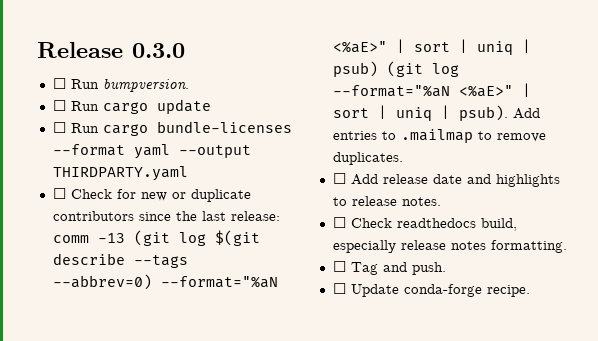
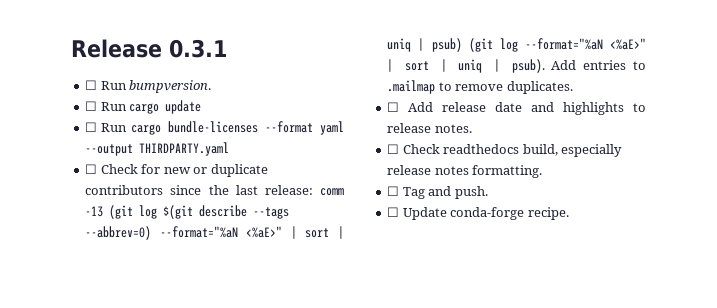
- Release 0.3.0
+ Release 0.3.1

